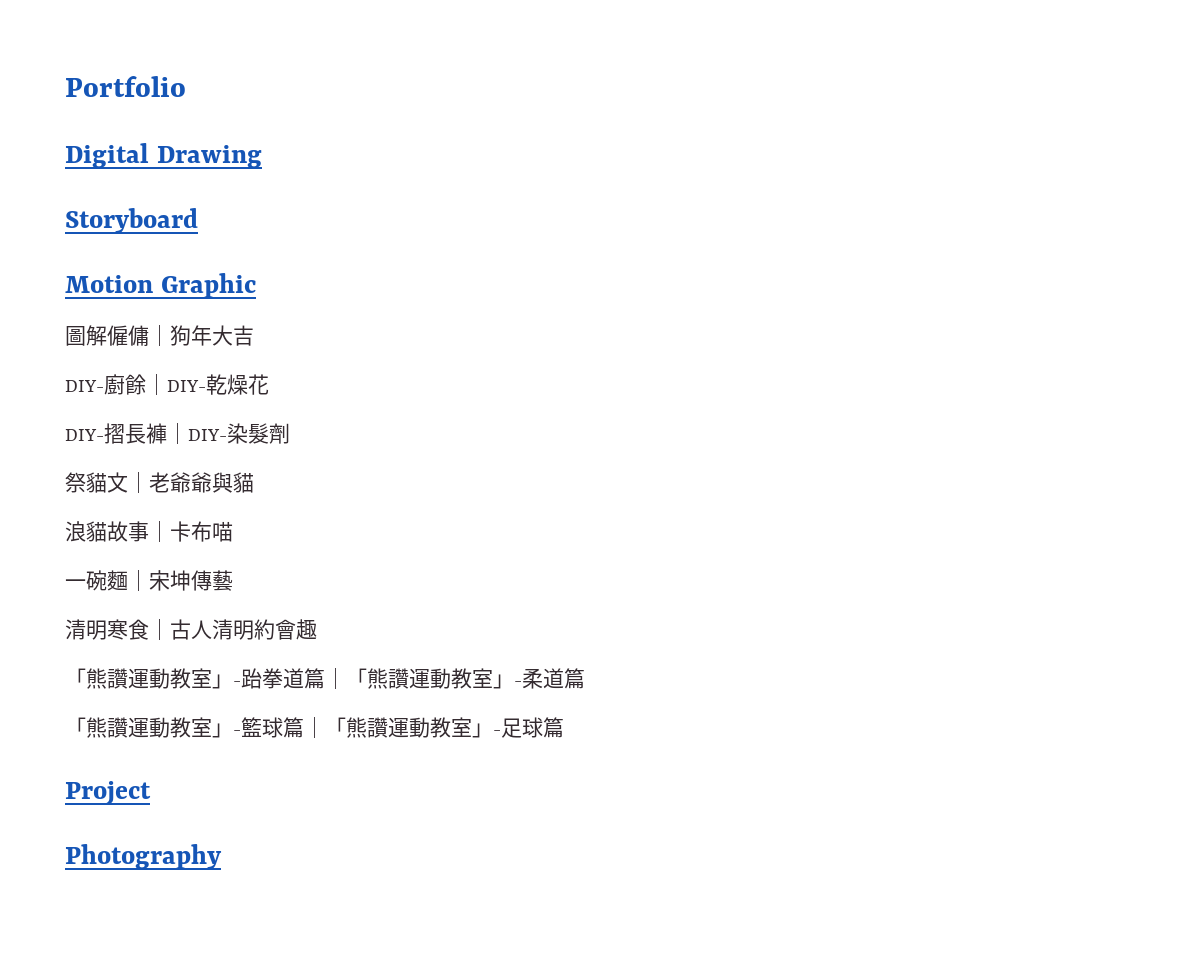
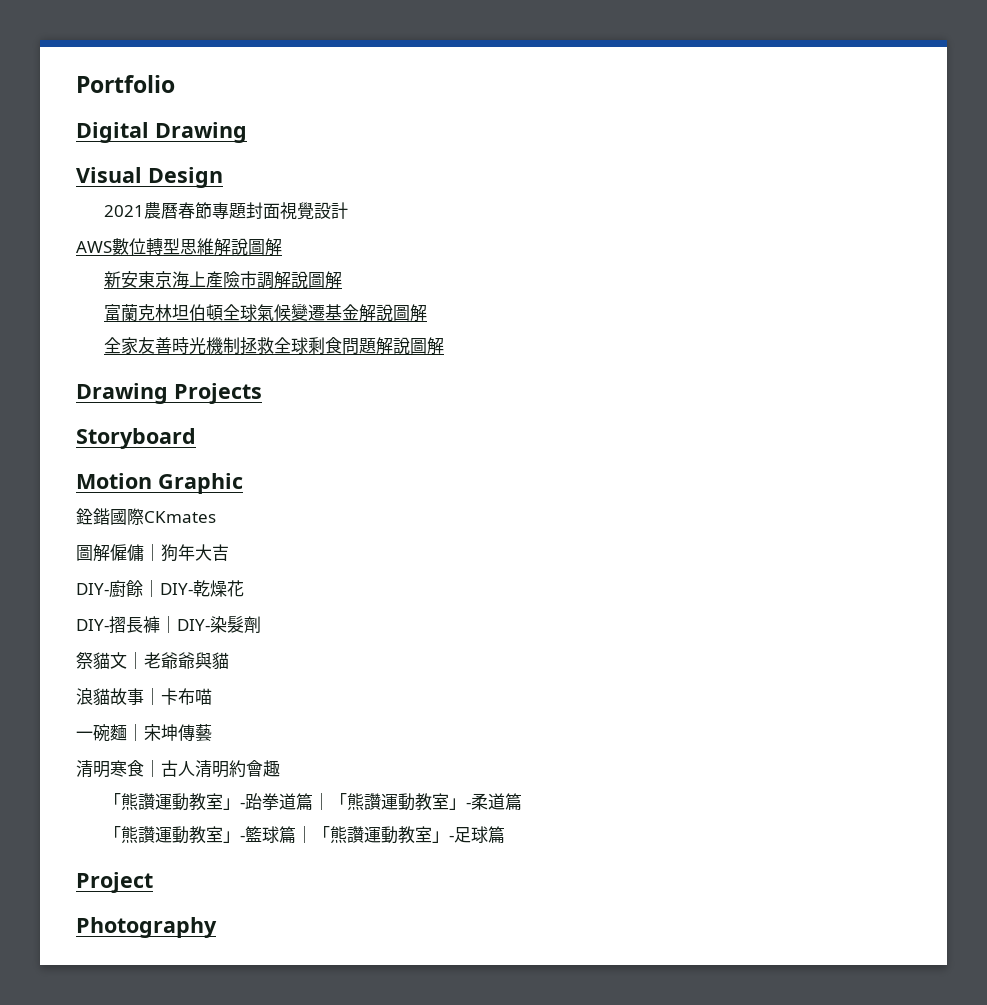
+ Visual Design
+ 2021農曆春節專題封面視覺設計
+ AWS數位轉型思維解說圖解
+ 新安東京海上產險市調解說圖解
+ 富蘭克林坦伯頓全球氣候變遷基金解說圖解
+ 全家友善時光機制拯救全球剩食問題解說圖解
+ Drawing Projects
+ 銓鍇國際CKmates

